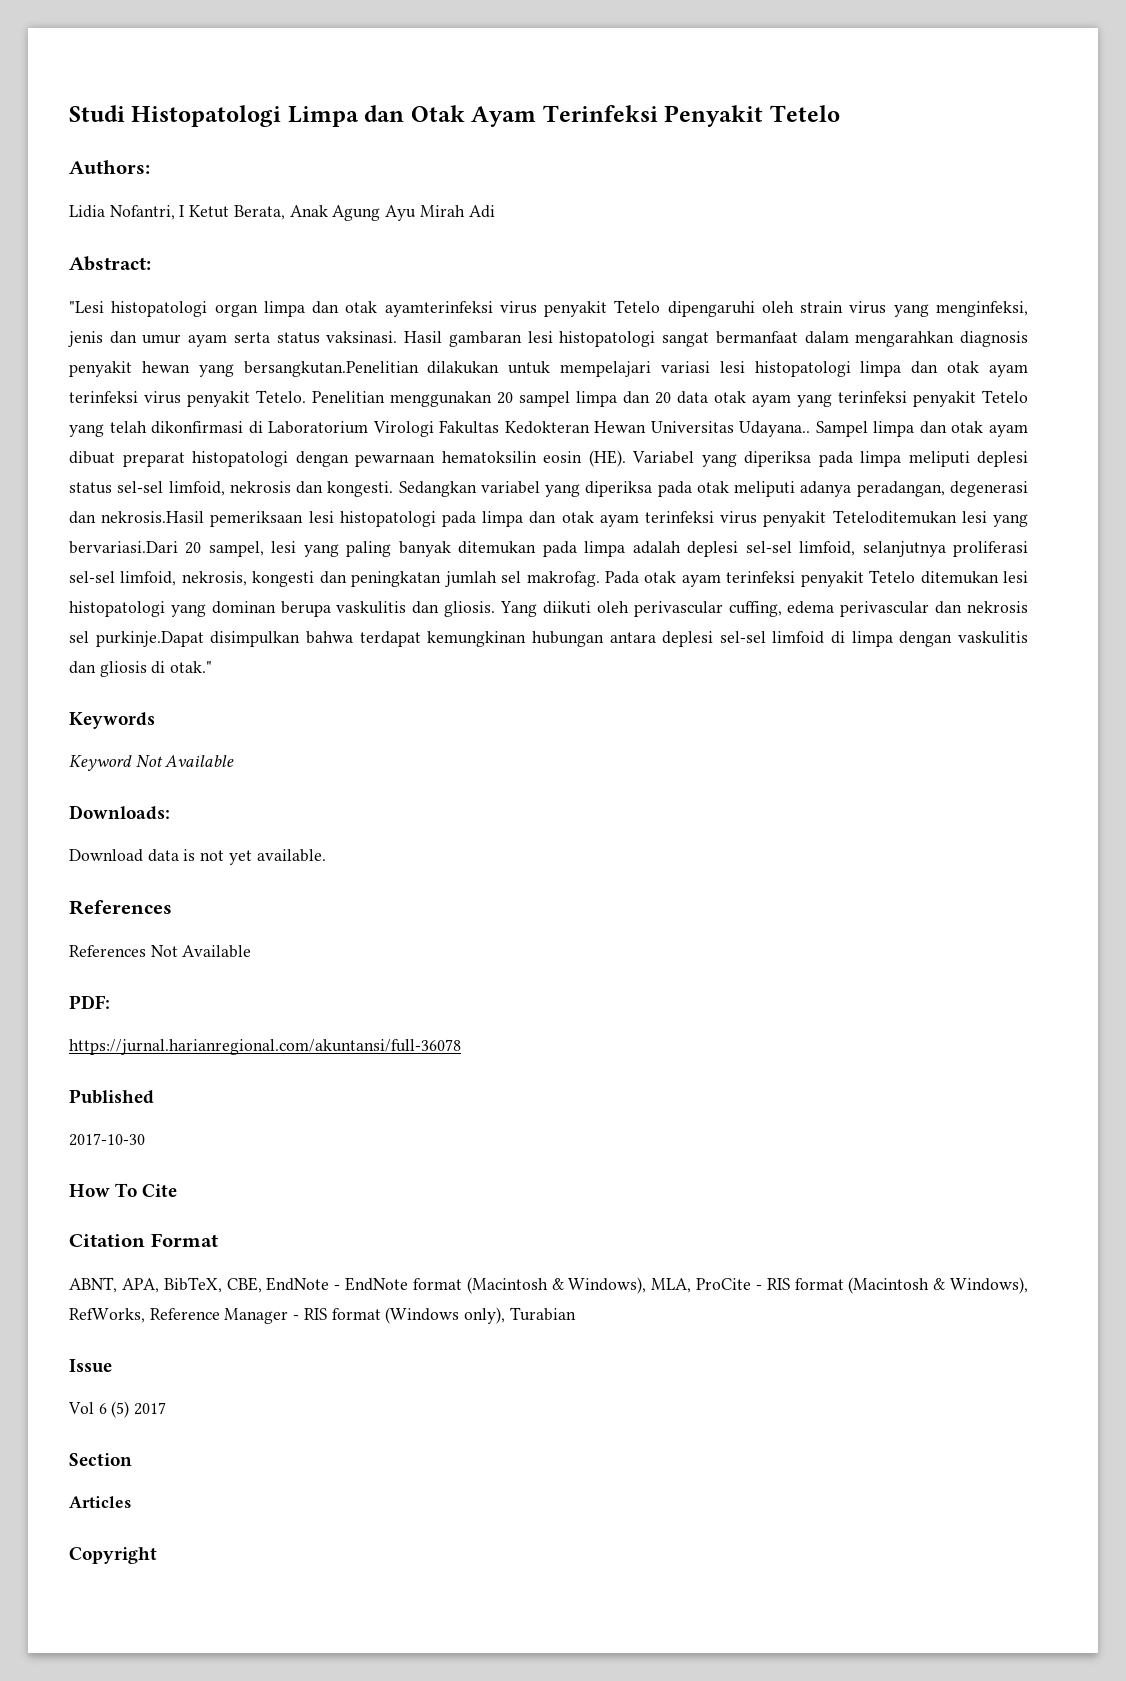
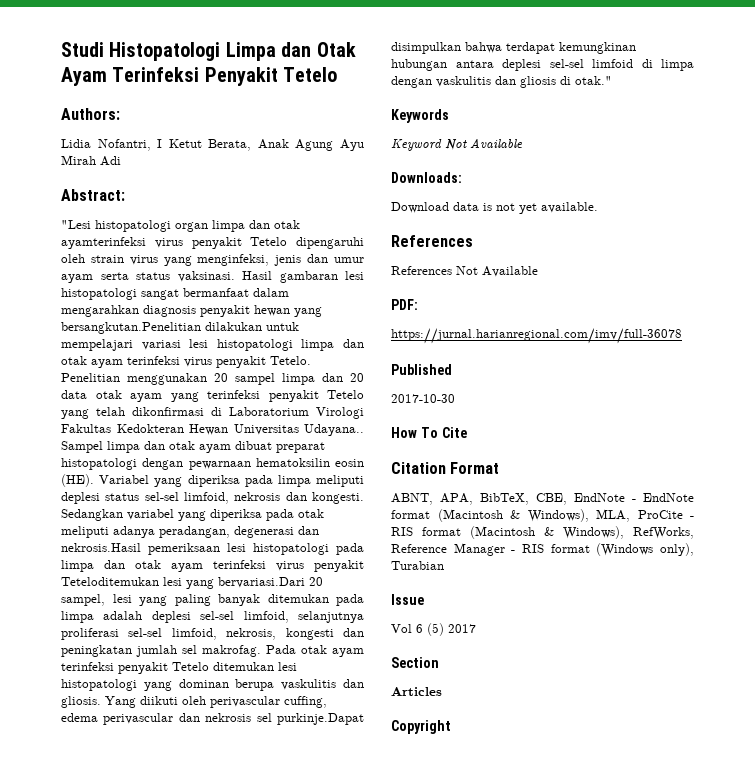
- https://jurnal.harianregional.com/akuntansi/full-36078
+ https://jurnal.harianregional.com/imv/full-36078

